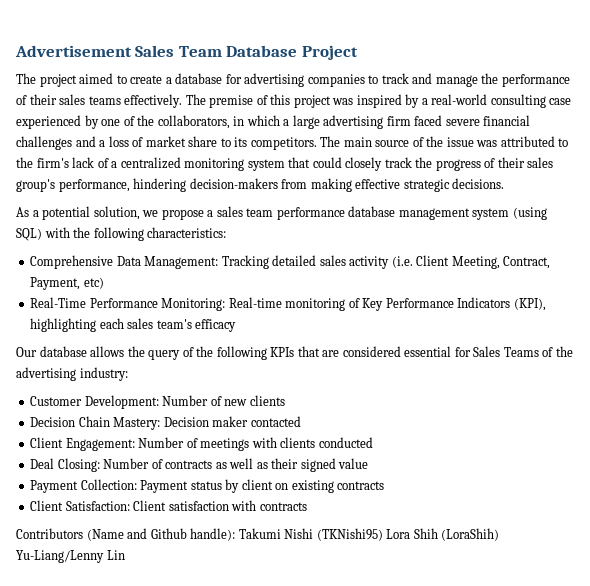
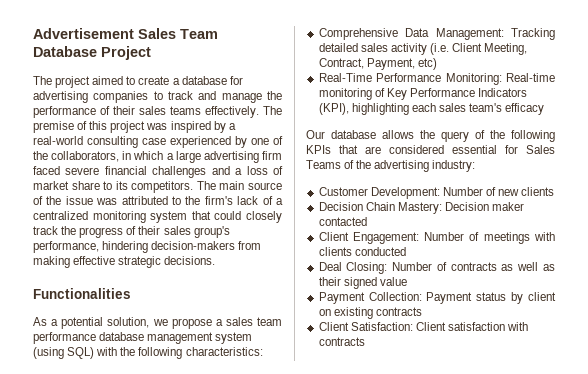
+ Functionalities
- Contributors (Name and Github handle): Takumi Nishi (TKNishi95) Lora Shih (LoraShih) Yu-Liang/Lenny Lin

